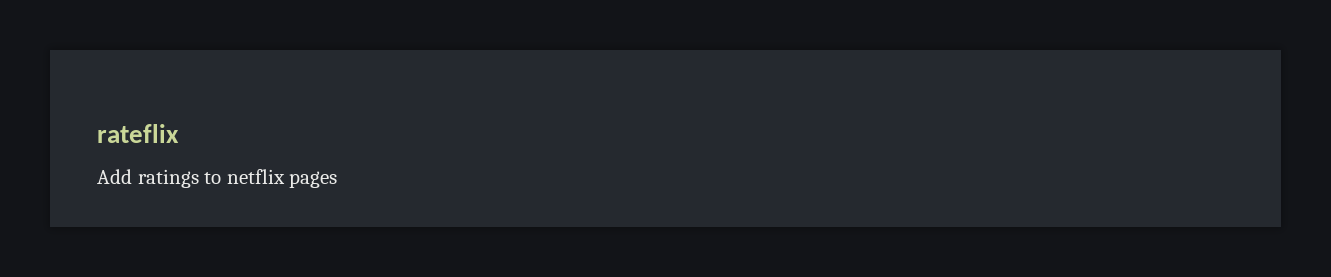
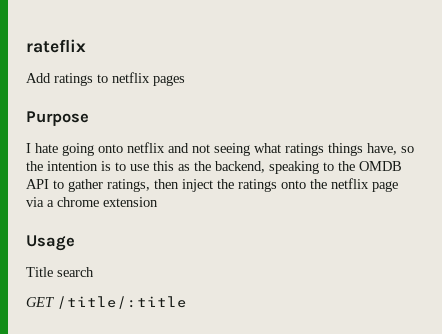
+ Purpose
+ I hate going onto netflix and not seeing what ratings things have, so the intention is to use this as the backend, speaking to the OMDB API to gather ratings, then inject the ratings onto the netflix page via a chrome extension
+ Usage
+ Title search
+ GET /title/:title

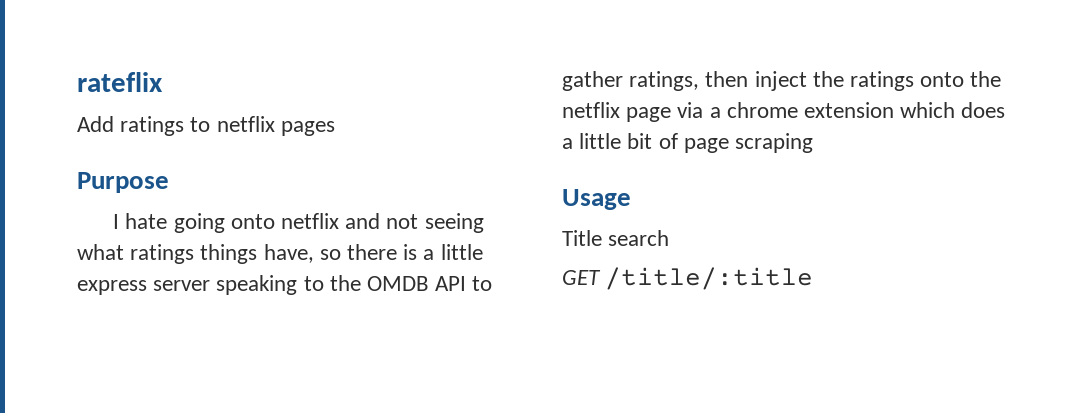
- I hate going onto netflix and not seeing what ratings things have, so the intention is to use this as the backend, speaking to the OMDB API to gather ratings, then inject the ratings onto the netflix page via a chrome extension
+ I hate going onto netflix and not seeing what ratings things have, so there is a little express server speaking to the OMDB API to gather ratings, then inject the ratings onto the netflix page via a chrome extension which does a little bit of page scraping

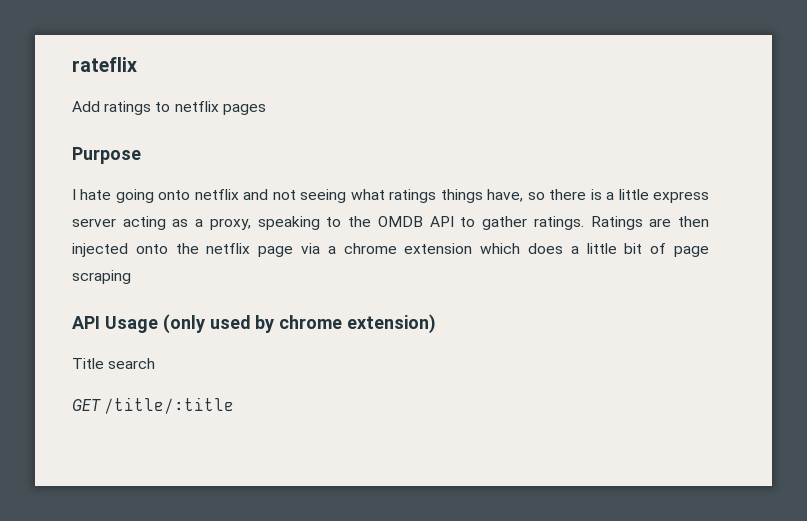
- I hate going onto netflix and not seeing what ratings things have, so there is a little express server speaking to the OMDB API to gather ratings, then inject the ratings onto the netflix page via a chrome extension which does a little bit of page scraping
+ I hate going onto netflix and not seeing what ratings things have, so there is a little express server acting as a proxy, speaking to the OMDB API to gather ratings. Ratings are then injected onto the netflix page via a chrome extension which does a little bit of page scraping
- Usage
+ API Usage (only used by chrome extension)

